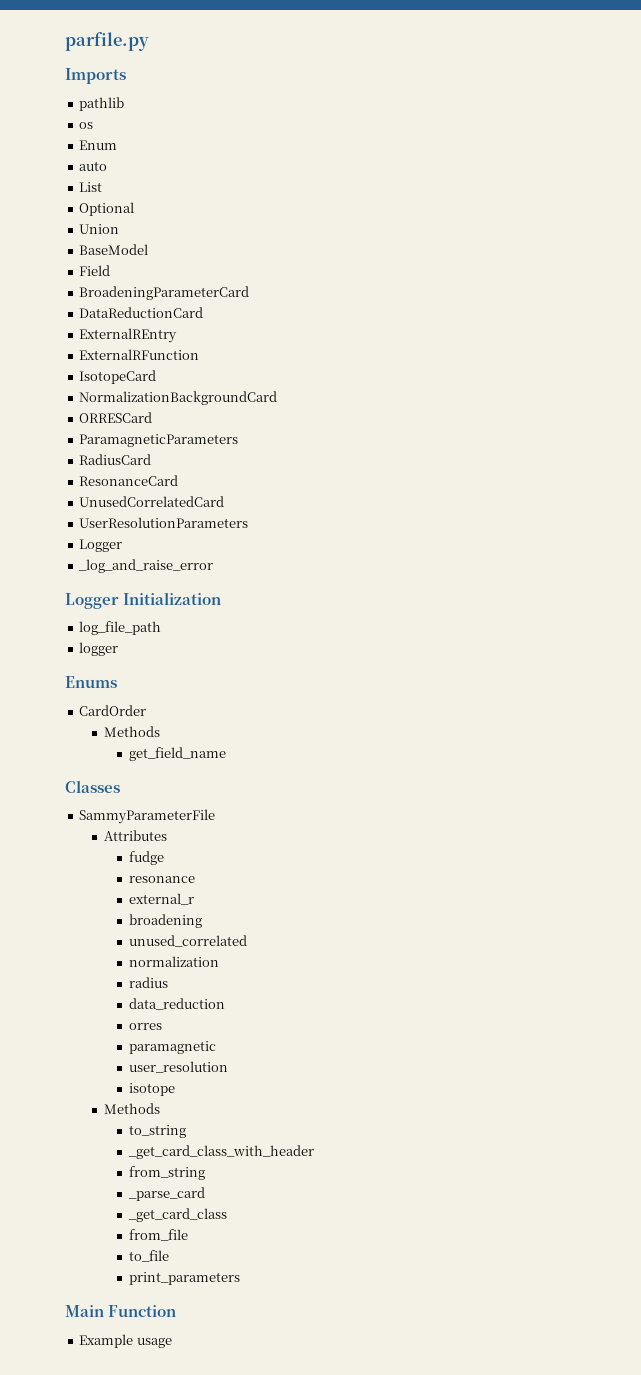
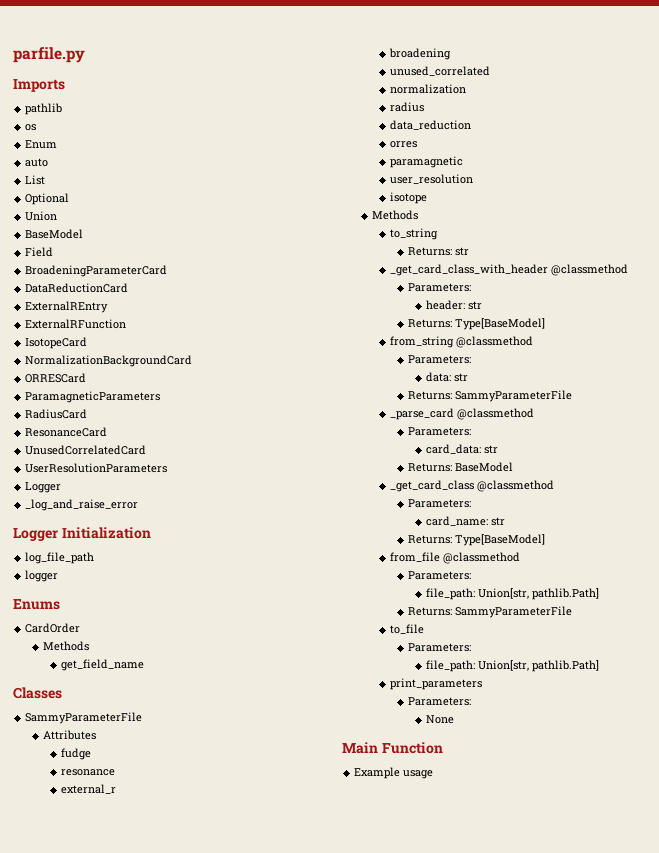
+ Returns: str
- _get_card_class_with_header
- from_string
- _parse_card
- _get_card_class
- from_file
+ _get_card_class_with_header @classmethod
+ Parameters:
+ header: str
+ Returns: Type[BaseModel]
+ from_string @classmethod
+ Parameters:
+ data: str
+ Returns: SammyParameterFile
+ _parse_card @classmethod
+ Parameters:
+ card_data: str
+ Returns: BaseModel
+ _get_card_class @classmethod
+ Parameters:
+ card_name: str
+ Returns: Type[BaseModel]
+ from_file @classmethod
+ Parameters:
+ file_path: Union[str, pathlib.Path]
+ Returns: SammyParameterFile
  to_file
+ Parameters:
+ file_path: Union[str, pathlib.Path]
  print_parameters
+ Parameters:
+ None

